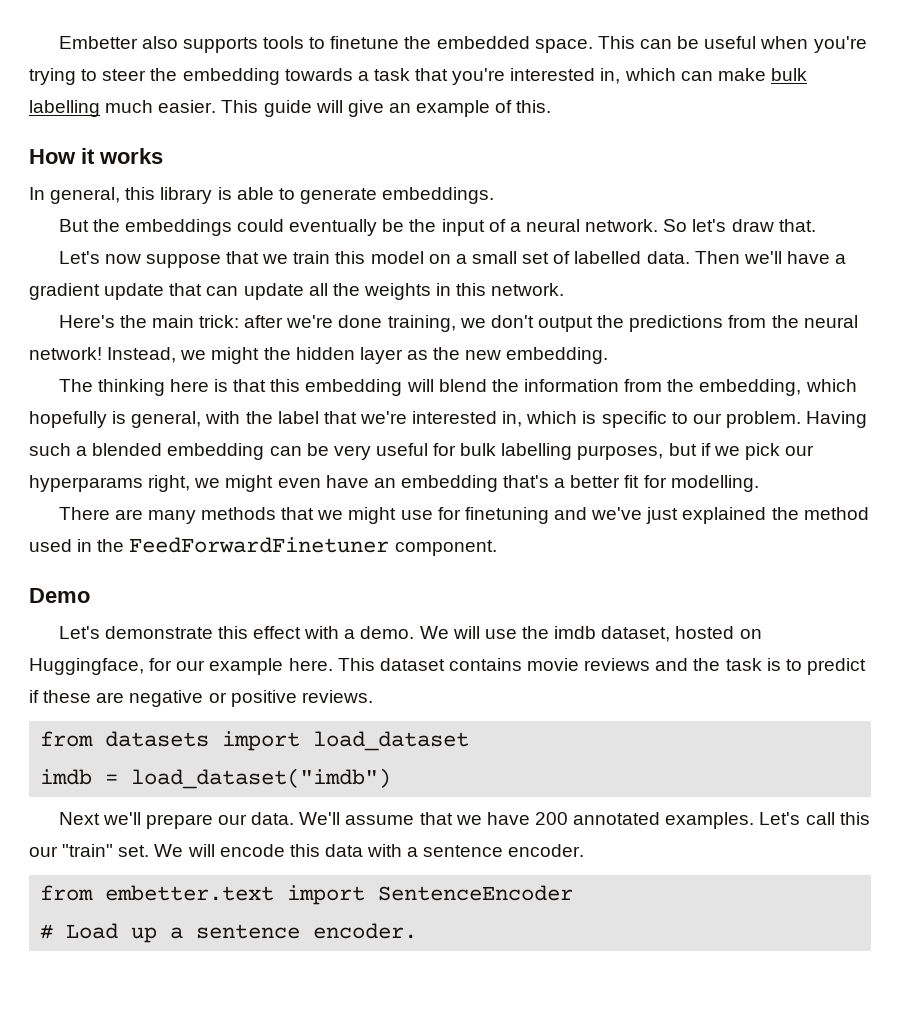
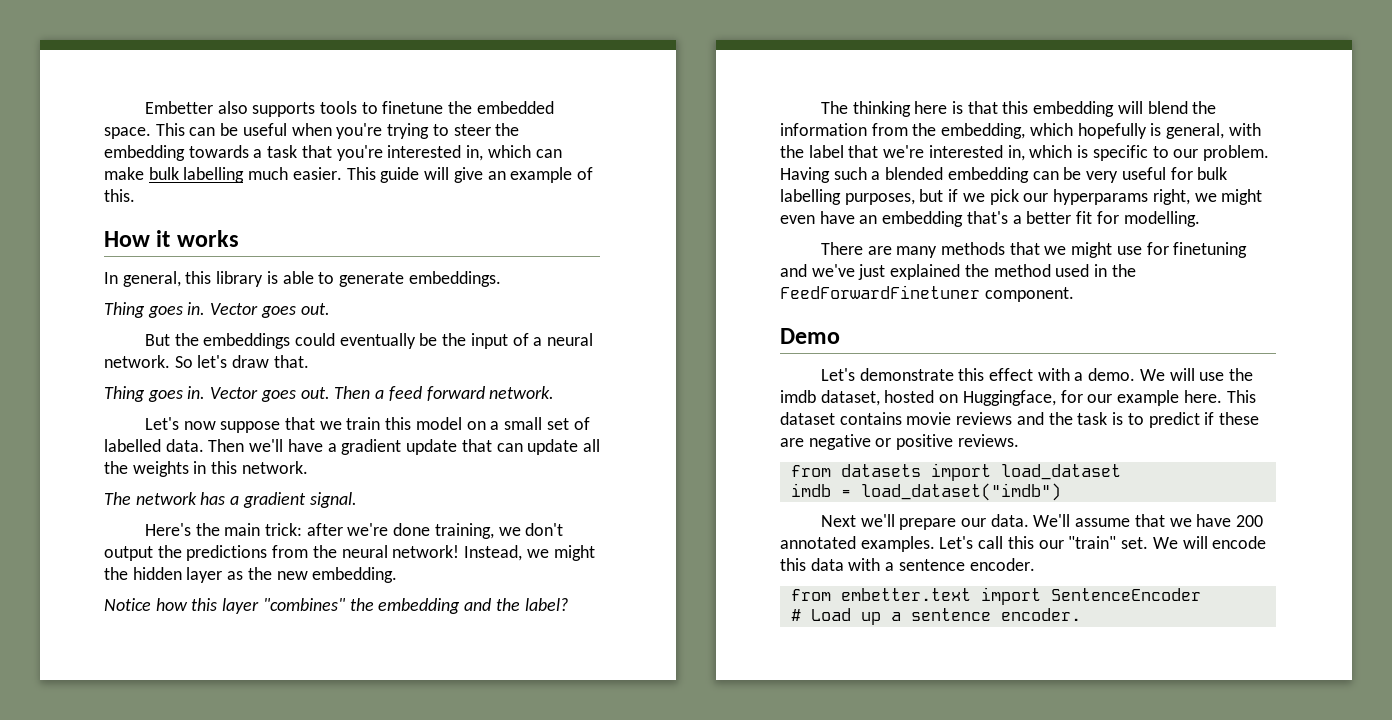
  In general, this library is able to generate embeddings.
+ Thing goes in. Vector goes out.
+ Thing goes in. Vector goes out. Then a feed forward network.
+ The network has a gradient signal.
+ Notice how this layer "combines" the embedding and the label?

